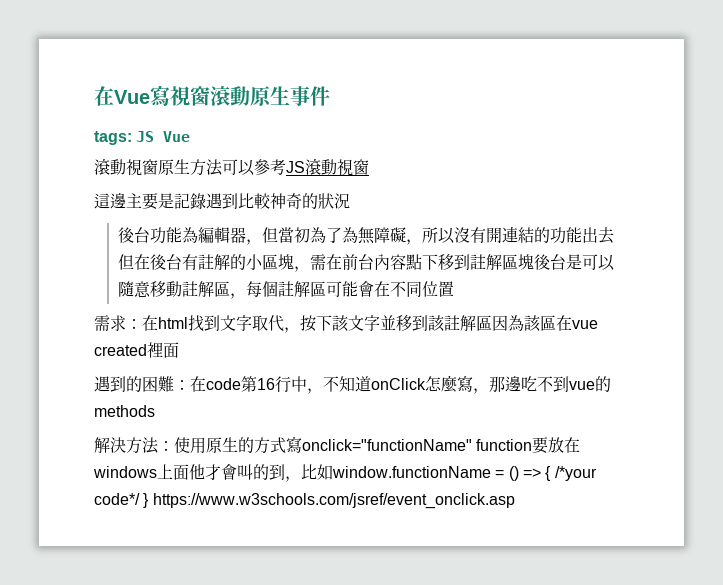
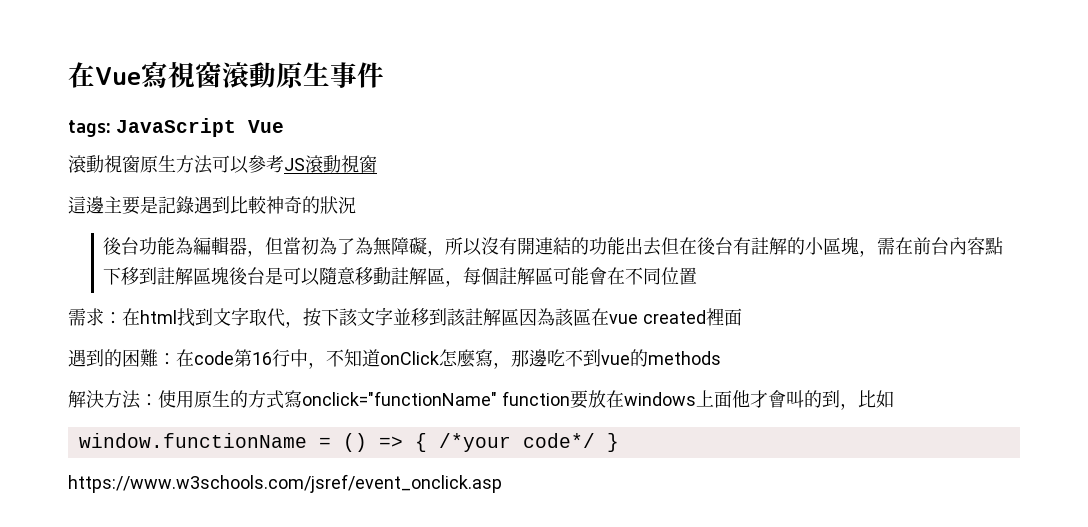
- tags: JS Vue
+ tags: JavaScript Vue
- 解決方法：使用原生的方式寫onclick="functionName" function要放在windows上面他才會叫的到，比如window.functionName = () => { /*your code*/ } https://www.w3schools.com/jsref/event_onclick.asp
+ 解決方法：使用原生的方式寫onclick="functionName" function要放在windows上面他才會叫的到，比如
+ window.functionName = () => { /*your code*/ }
+ https://www.w3schools.com/jsref/event_onclick.asp

